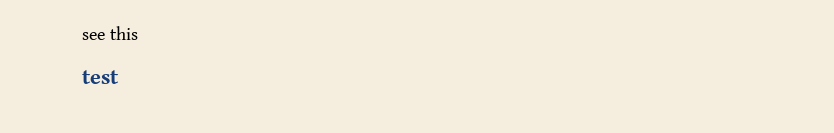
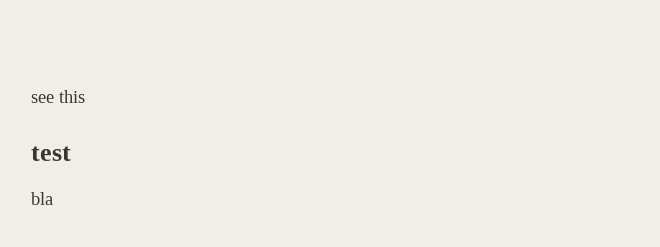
+ bla

